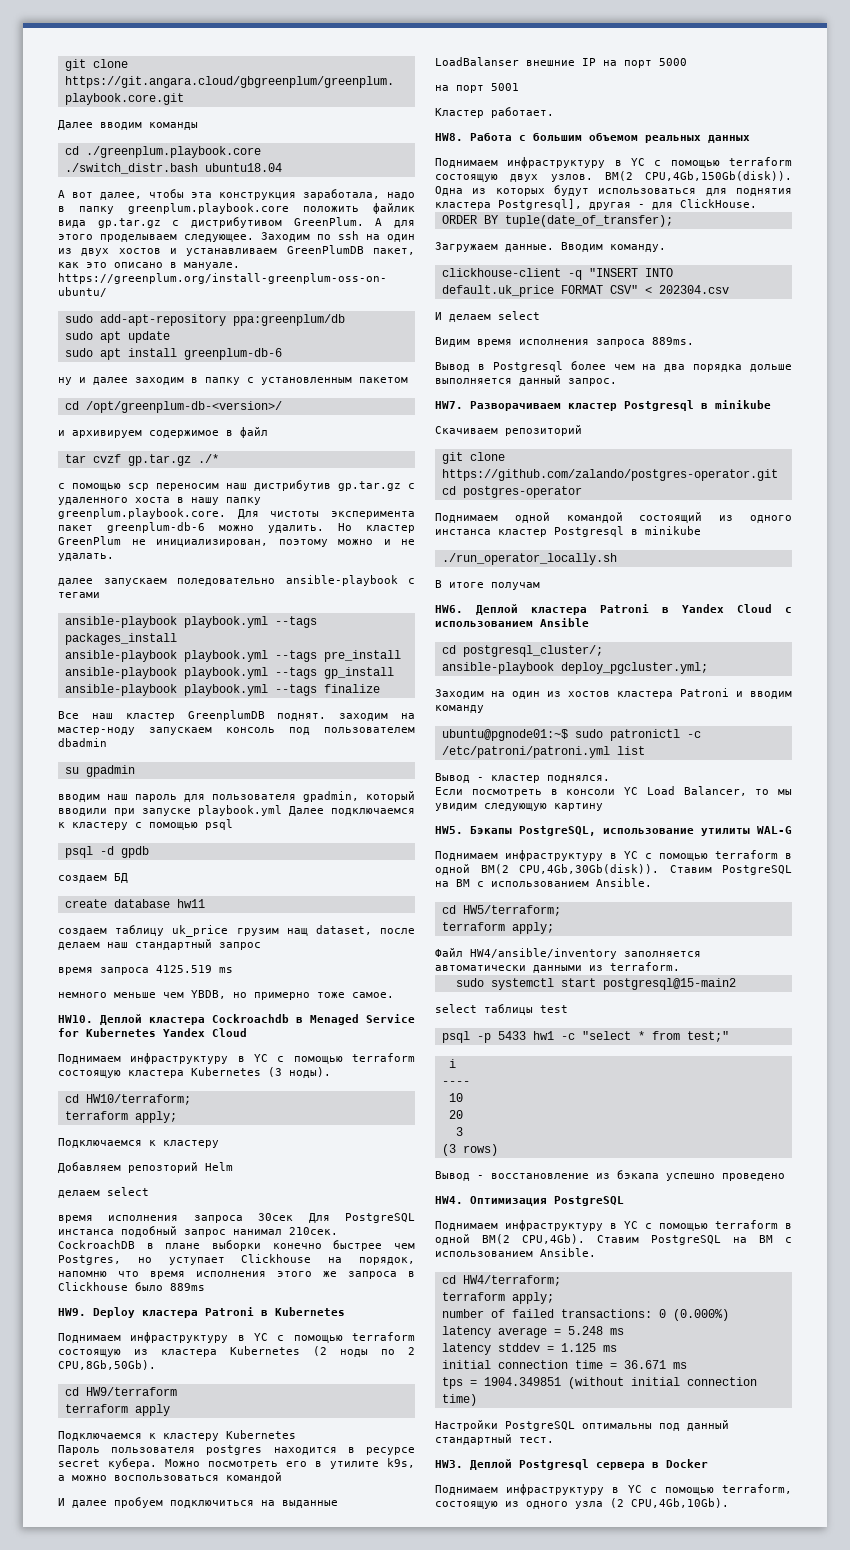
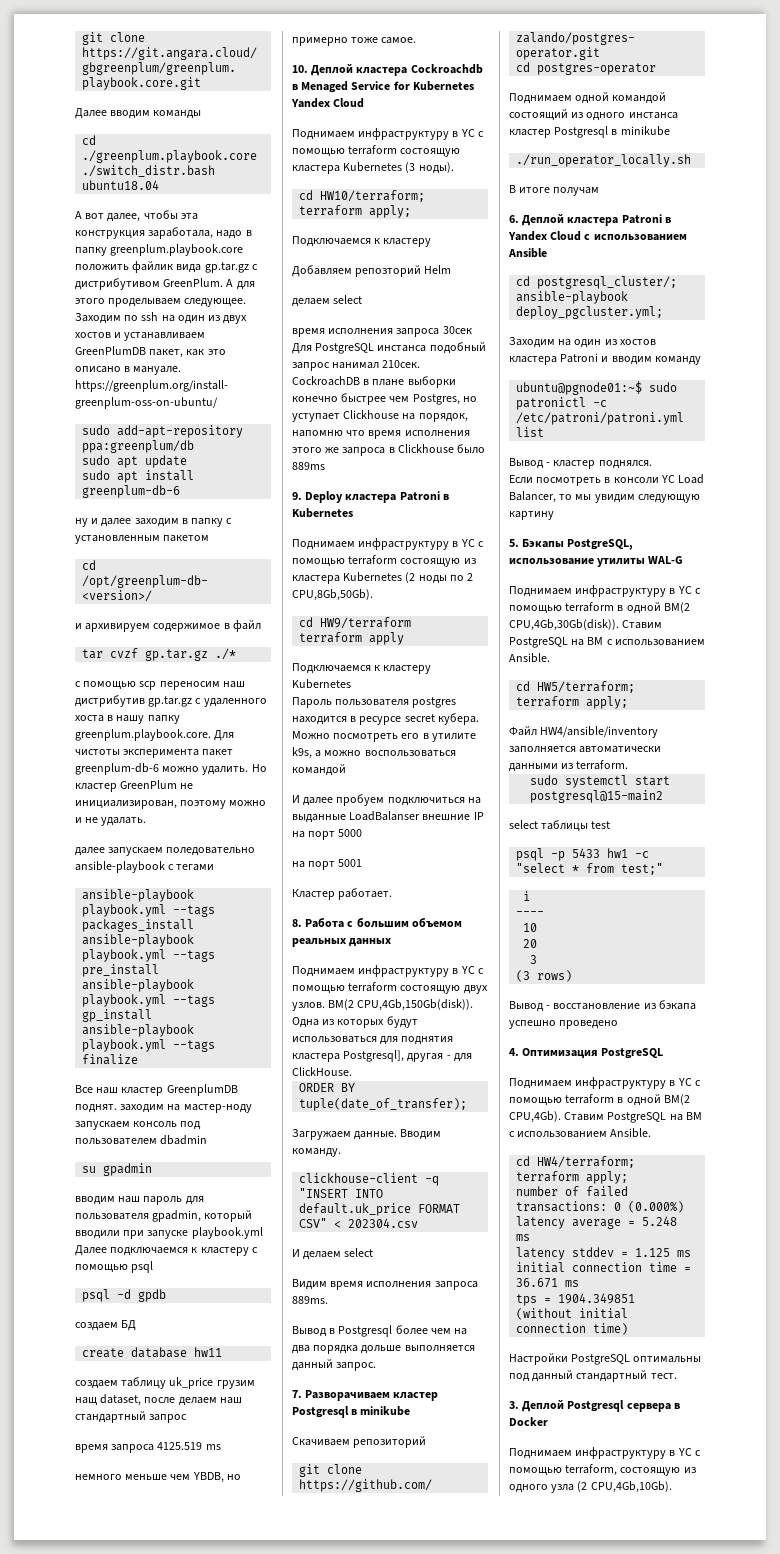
- HW10. Деплой кластера Cockroachdb в Menaged Service for Kubernetes Yandex Cloud
+ 10. Деплой кластера Cockroachdb в Menaged Service for Kubernetes Yandex Cloud
- HW9. Deploy кластера Patroni в Kubernetes
+ 9. Deploy кластера Patroni в Kubernetes
- HW8. Работа с большим объемом реальных данных
+ 8. Работа с большим объемом реальных данных
- HW7. Разворачиваем кластер Postgresql в minikube
+ 7. Разворачиваем кластер Postgresql в minikube
- HW6. Деплой кластера Patroni в Yandex Cloud с использованием Ansible
+ 6. Деплой кластера Patroni в Yandex Cloud с использованием Ansible
- HW5. Бэкапы PostgreSQL, использование утилиты WAL-G
+ 5. Бэкапы PostgreSQL, использование утилиты WAL-G
- HW4. Оптимизация PostgreSQL
+ 4. Оптимизация PostgreSQL
- HW3. Деплой Postgresql сервера в Docker
+ 3. Деплой Postgresql сервера в Docker

